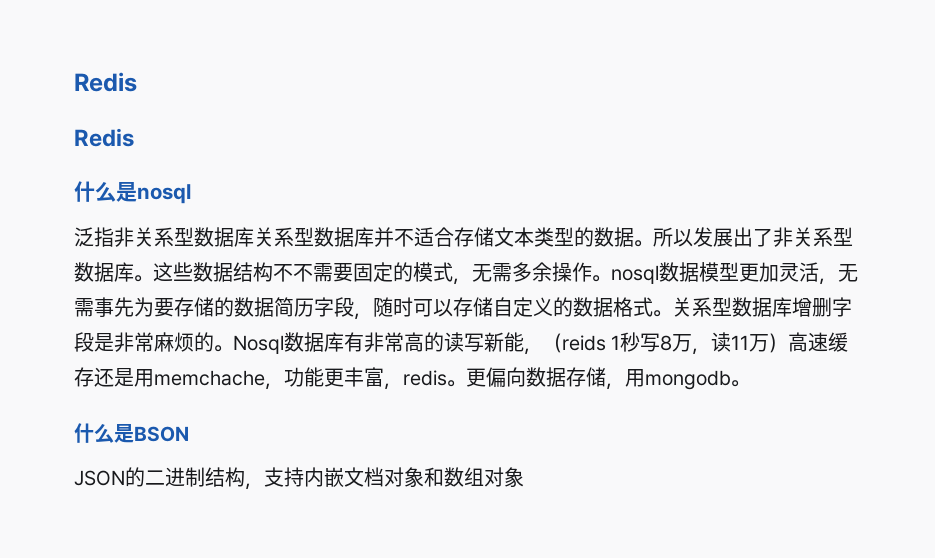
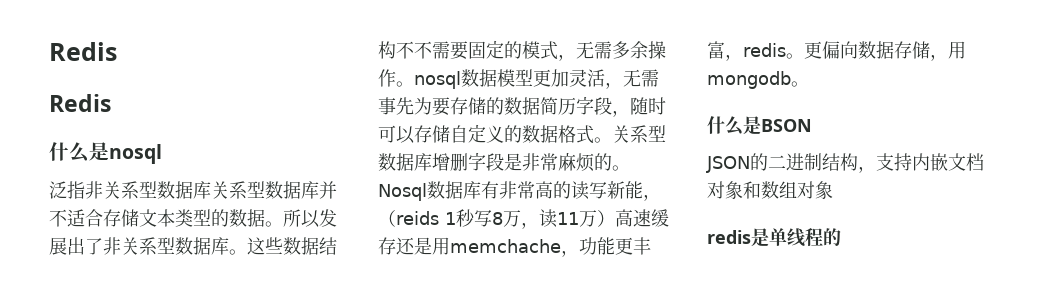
+ redis是单线程的

